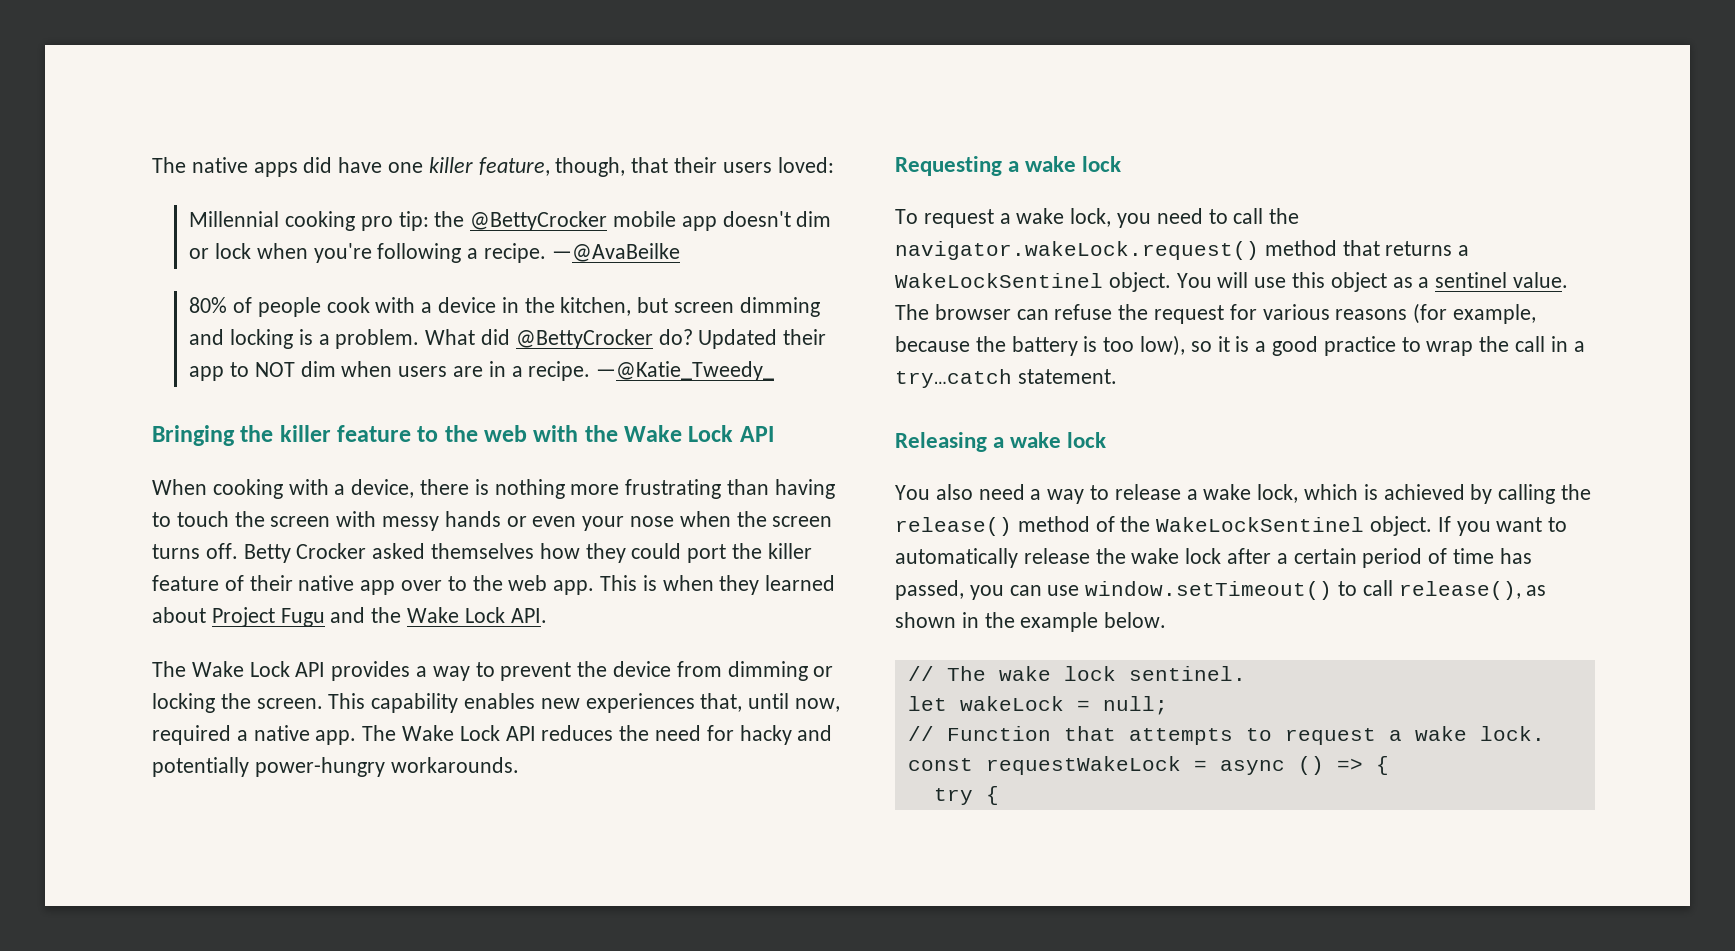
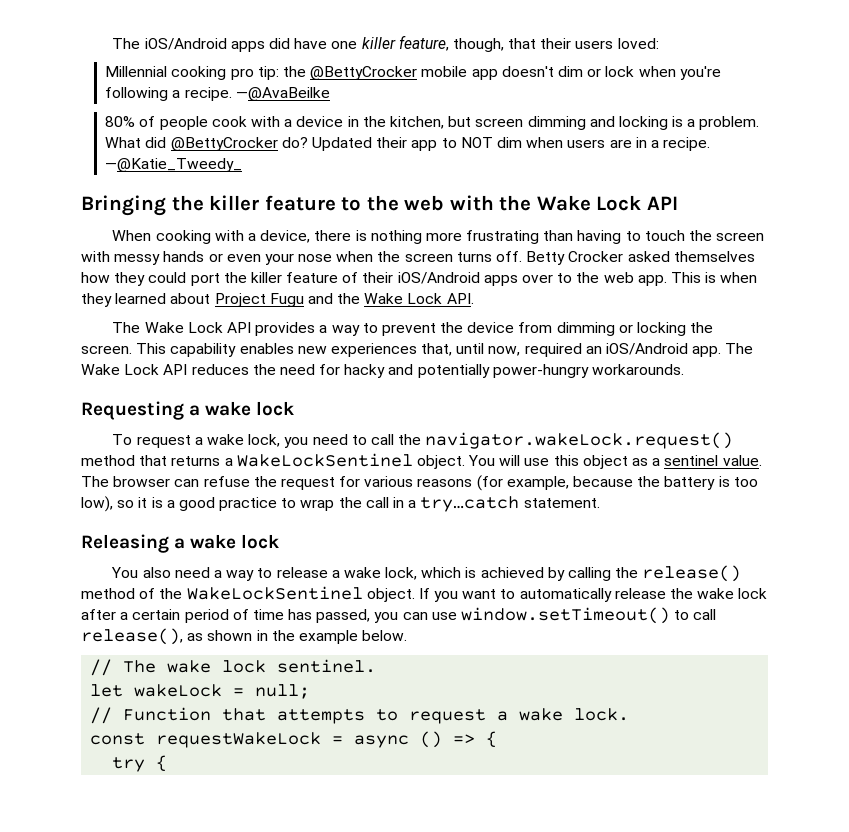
- The native apps did have one killer feature, though, that their users loved:
+ The iOS/Android apps did have one killer feature, though, that their users loved:
- Betty Crocker asked themselves how they could port the killer feature of their native app over to the web app.
+ Betty Crocker asked themselves how they could port the killer feature of their iOS/Android apps over to the web app.
- This capability enables new experiences that, until now, required a native app.
+ This capability enables new experiences that, until now, required an iOS/Android app.

